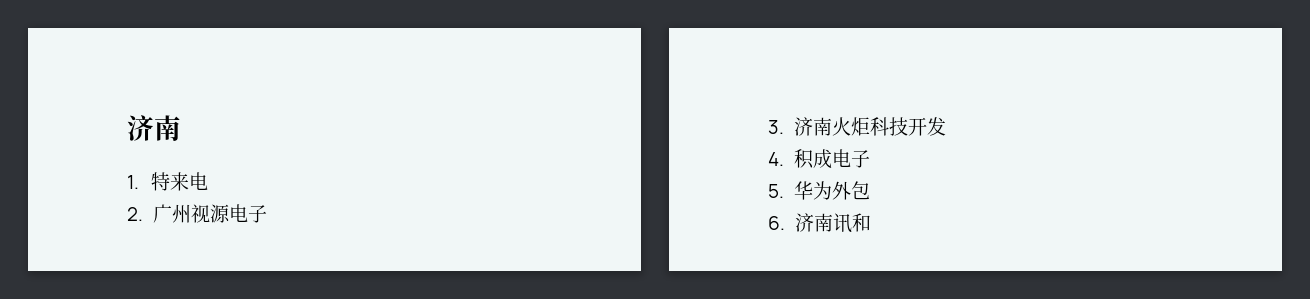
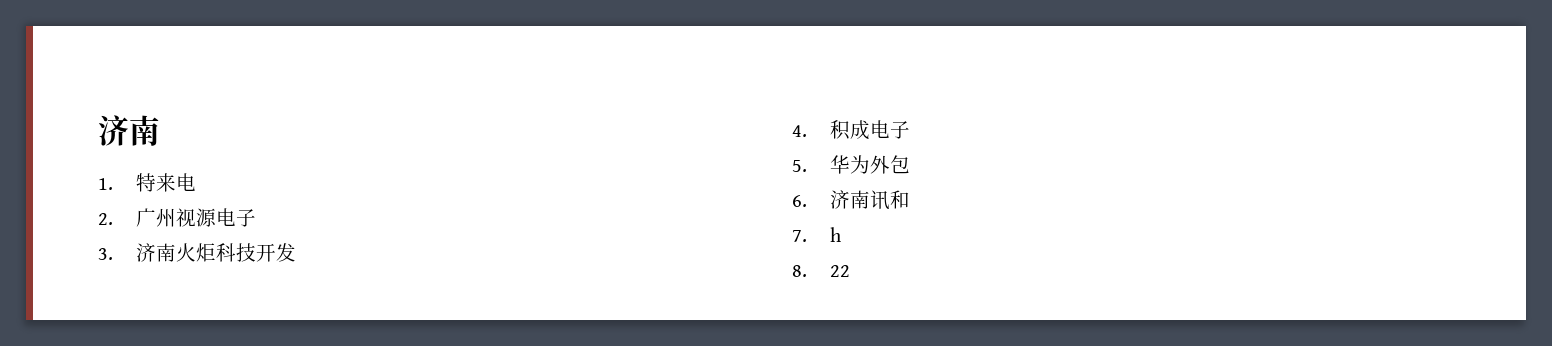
+ 7. h
+ 8. 22

